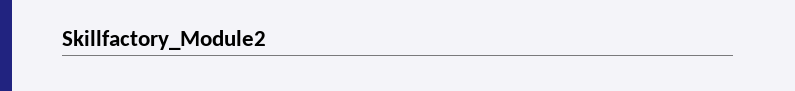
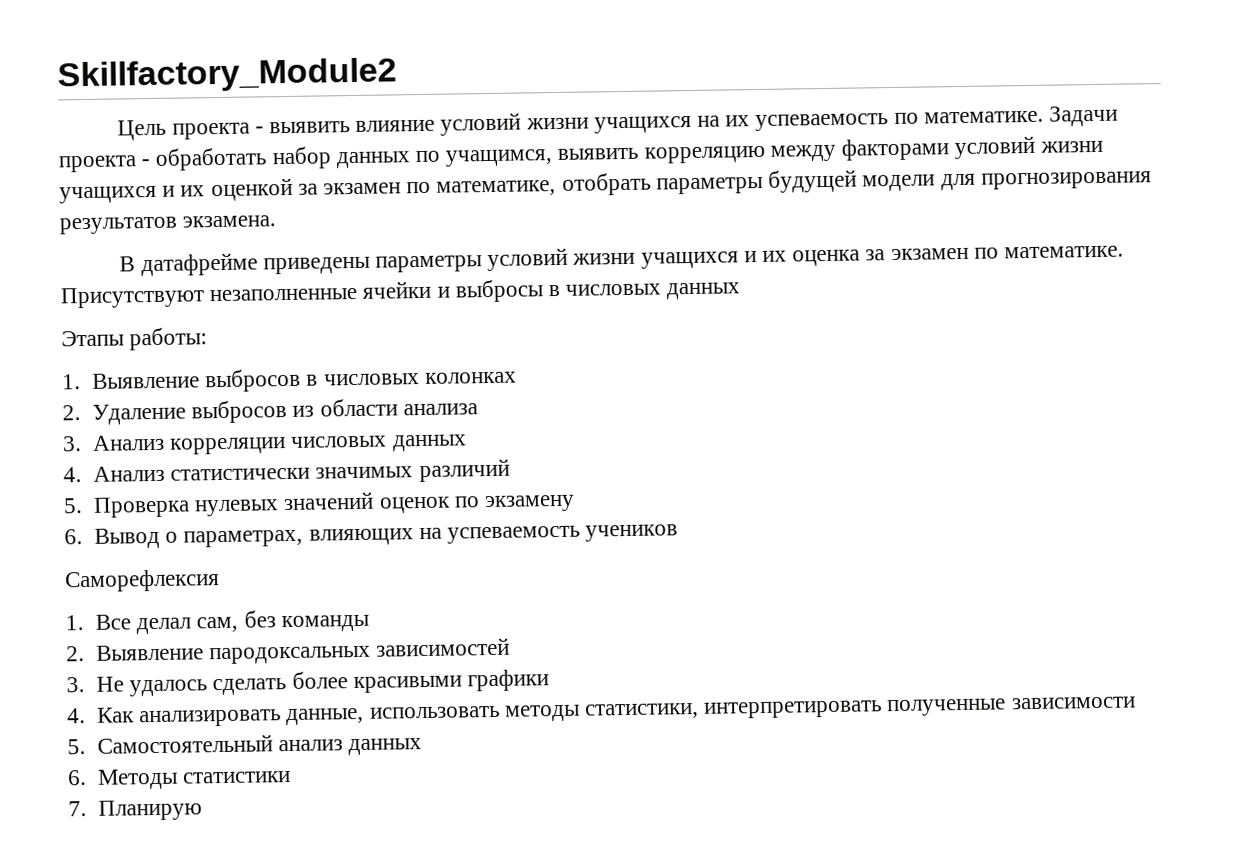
+ Цель проекта - выявить влияние условий жизни учащихся на их успеваемость по математике. Задачи проекта - обработать набор данных по учащимся, выявить корреляцию между факторами условий жизни учащихся и их оценкой за экзамен по математике, отобрать параметры будущей модели для прогнозирования результатов экзамена.
+ В датафрейме приведены параметры условий жизни учащихся и их оценка за экзамен по математике. Присутствуют незаполненные ячейки и выбросы в числовых данных
+ Этапы работы:
+ 1. Выявление выбросов в числовых колонках
+ 2. Удаление выбросов из области анализа
+ 3. Анализ корреляции числовых данных
+ 4. Анализ статистически значимых различий
+ 5. Проверка нулевых значений оценок по экзамену
+ 6. Вывод о параметрах, влияющих на успеваемость учеников
+ Саморефлексия
+ 1. Все делал сам, без команды
+ 2. Выявление пародоксальных зависимостей
+ 3. Не удалось сделать более красивыми графики
+ 4. Как анализировать данные, использовать методы статистики, интерпретировать полученные зависимости
+ 5. Самостоятельный анализ данных
+ 6. Методы статистики
+ 7. Планирую

